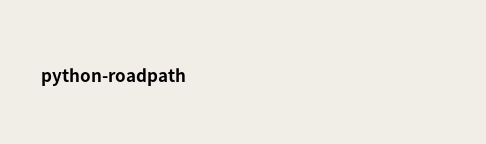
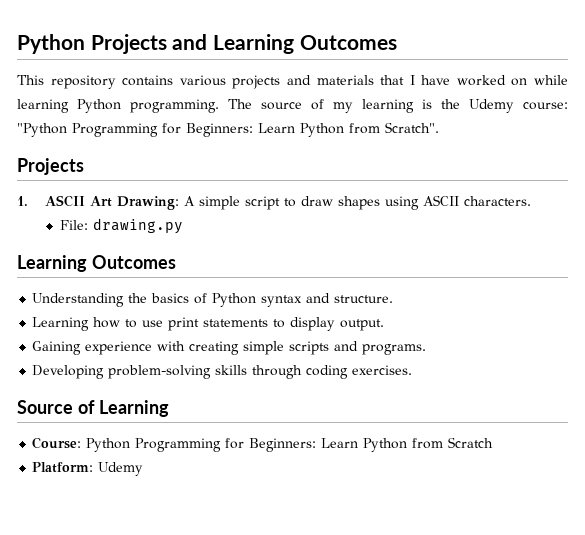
- python-roadpath
+ Python Projects and Learning Outcomes
+ This repository contains various projects and materials that I have worked on while learning Python programming. The source of my learning is the Udemy course: "Python Programming for Beginners: Learn Python from Scratch".
+ Projects
+ 1. ASCII Art Drawing: A simple script to draw shapes using ASCII characters.
+ File: drawing.py
+ Learning Outcomes
+ Understanding the basics of Python syntax and structure.
+ Learning how to use print statements to display output.
+ Gaining experience with creating simple scripts and programs.
+ Developing problem-solving skills through coding exercises.
+ Source of Learning
+ Course: Python Programming for Beginners: Learn Python from Scratch
+ Platform: Udemy

